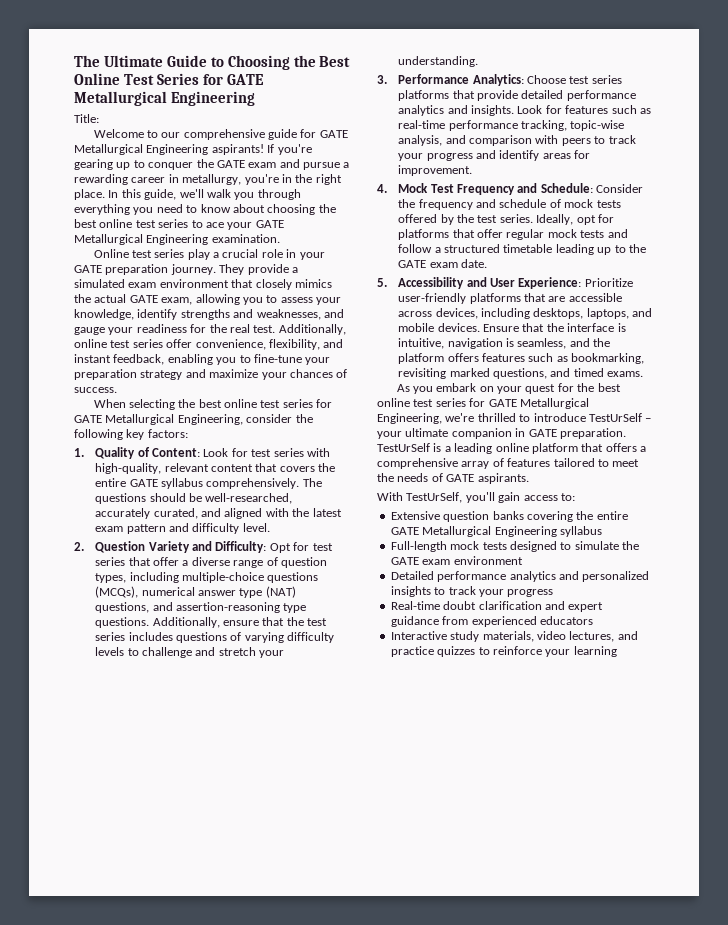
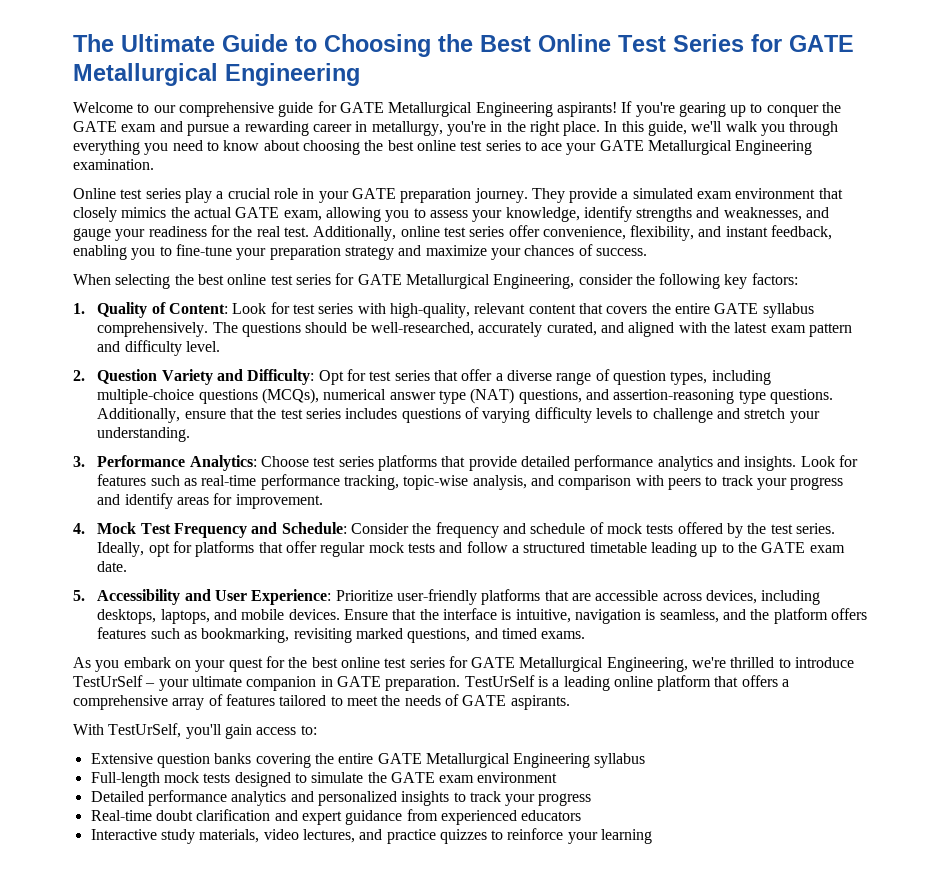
- Title:

